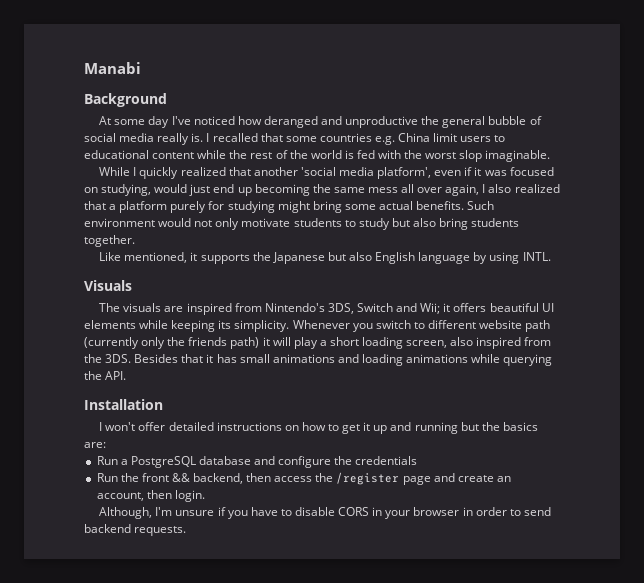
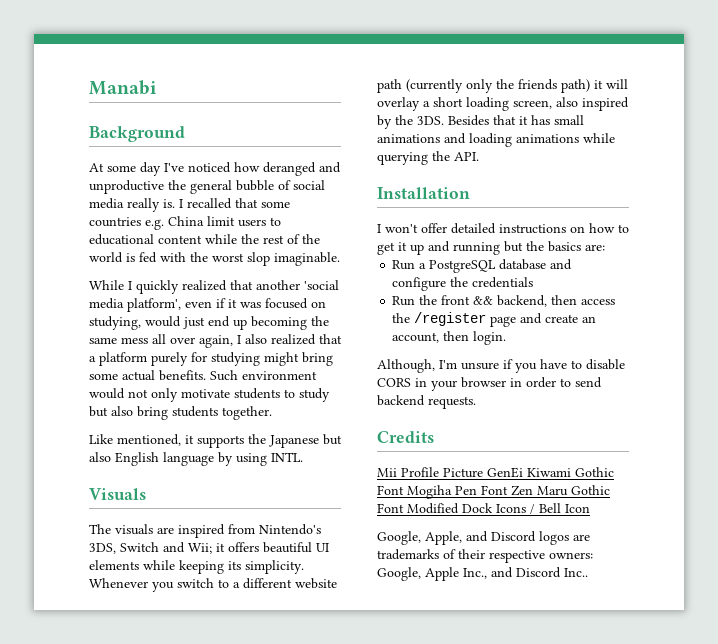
- Whenever you switch to different website path (currently only the friends path) it will play a short loading screen, also inspired from the 3DS.
+ Whenever you switch to a different website path (currently only the friends path) it will overlay a short loading screen, also inspired by the 3DS.
+ Credits
+ Mii Profile Picture GenEi Kiwami Gothic Font Mogiha Pen Font Zen Maru Gothic Font Modified Dock Icons / Bell Icon
+ Google, Apple, and Discord logos are trademarks of their respective owners: Google, Apple Inc., and Discord Inc..

